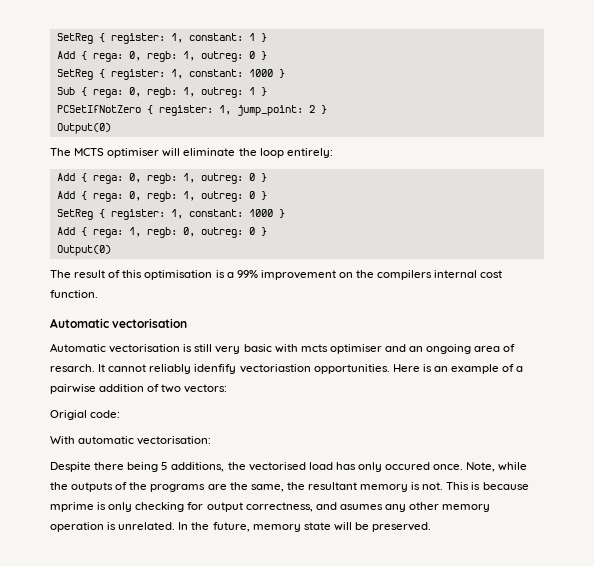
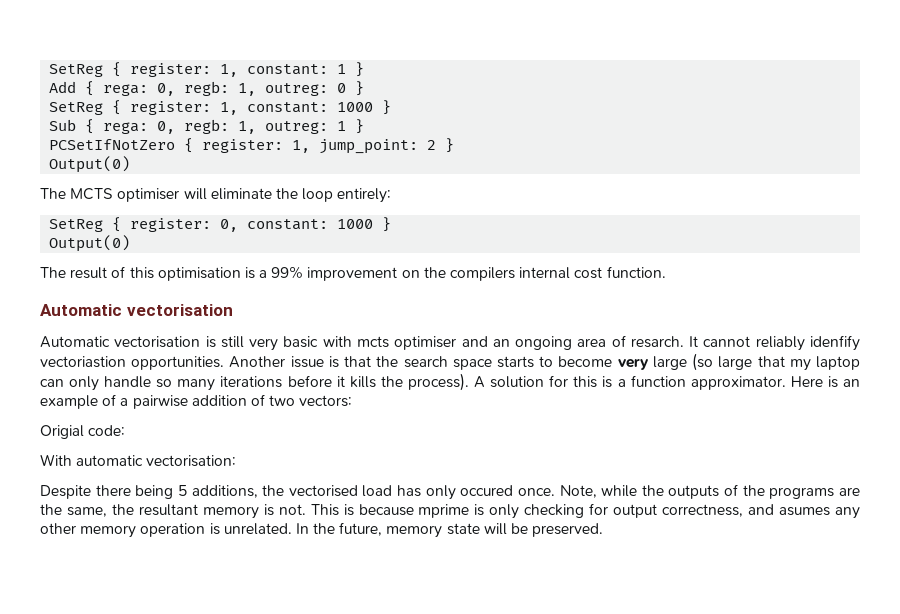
  The MCTS optimiser will eliminate the loop entirely:
- Add { rega: 0, regb: 1, outreg: 0 }
- Add { rega: 0, regb: 1, outreg: 0 }
- SetReg { register: 1, constant: 1000 }
- Add { rega: 1, regb: 0, outreg: 0 }
+ SetReg { register: 0, constant: 1000 }
+ Another issue is that the search space starts to become very large (so large that my laptop can only handle so many iterations before it kills the process). A solution for this is a function approximator.

